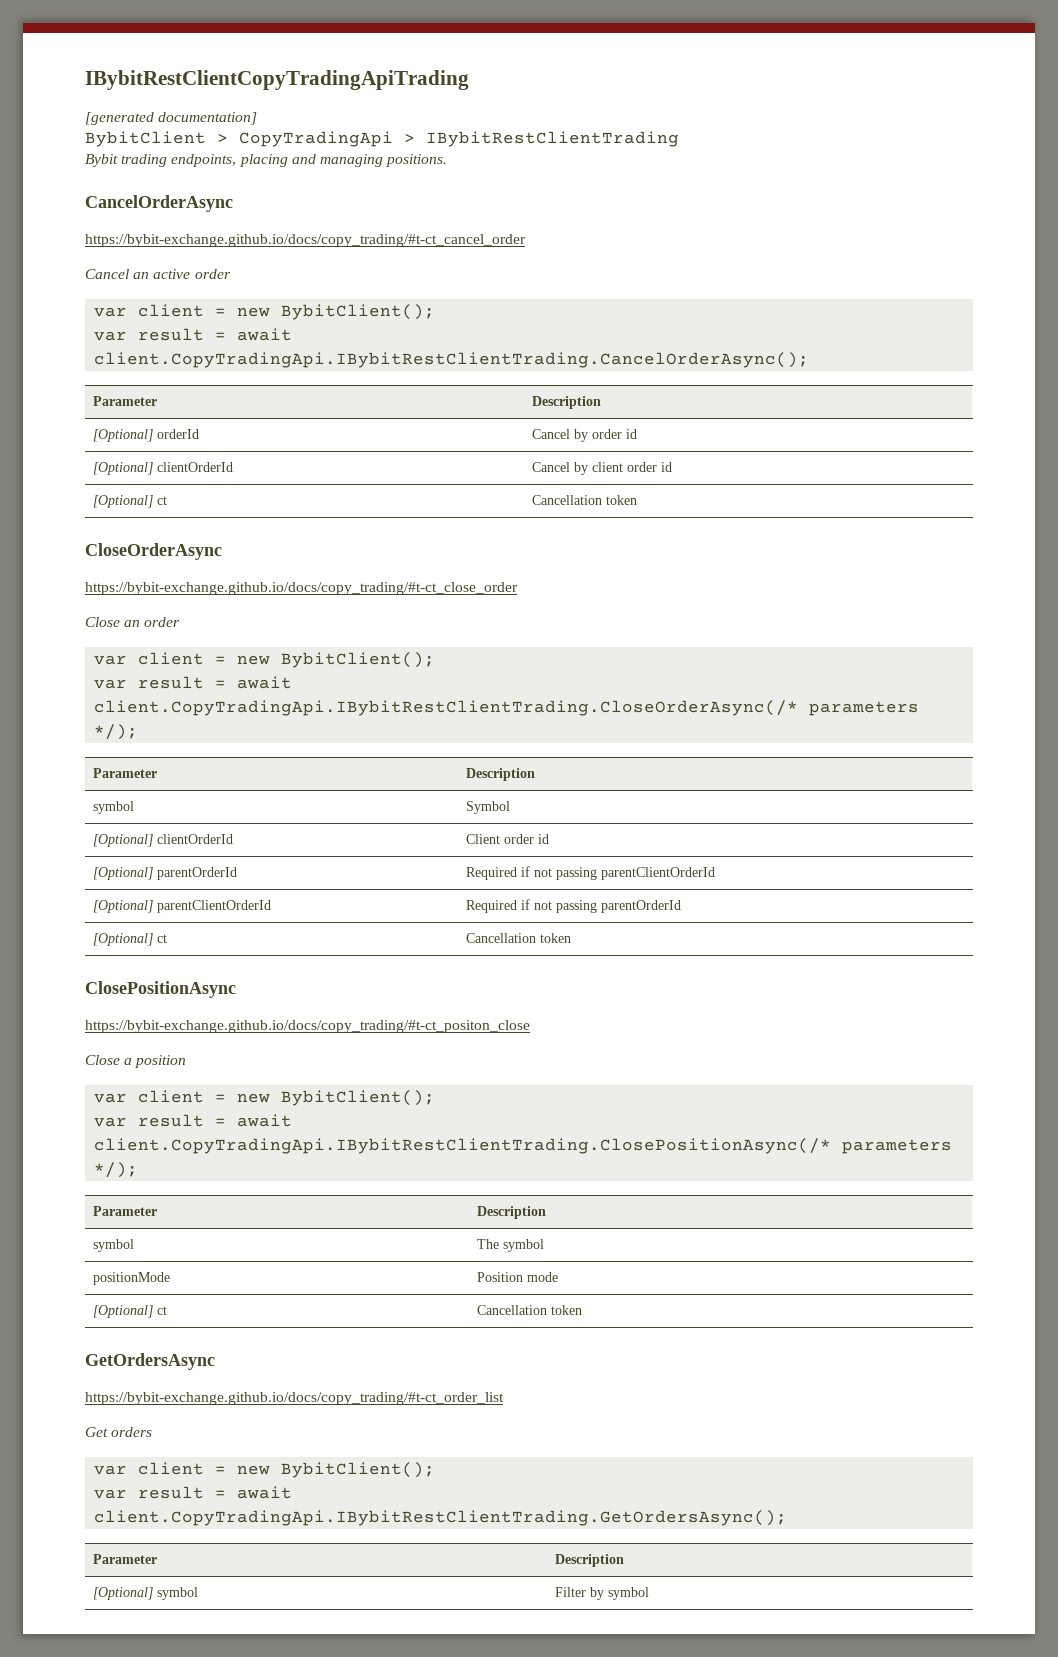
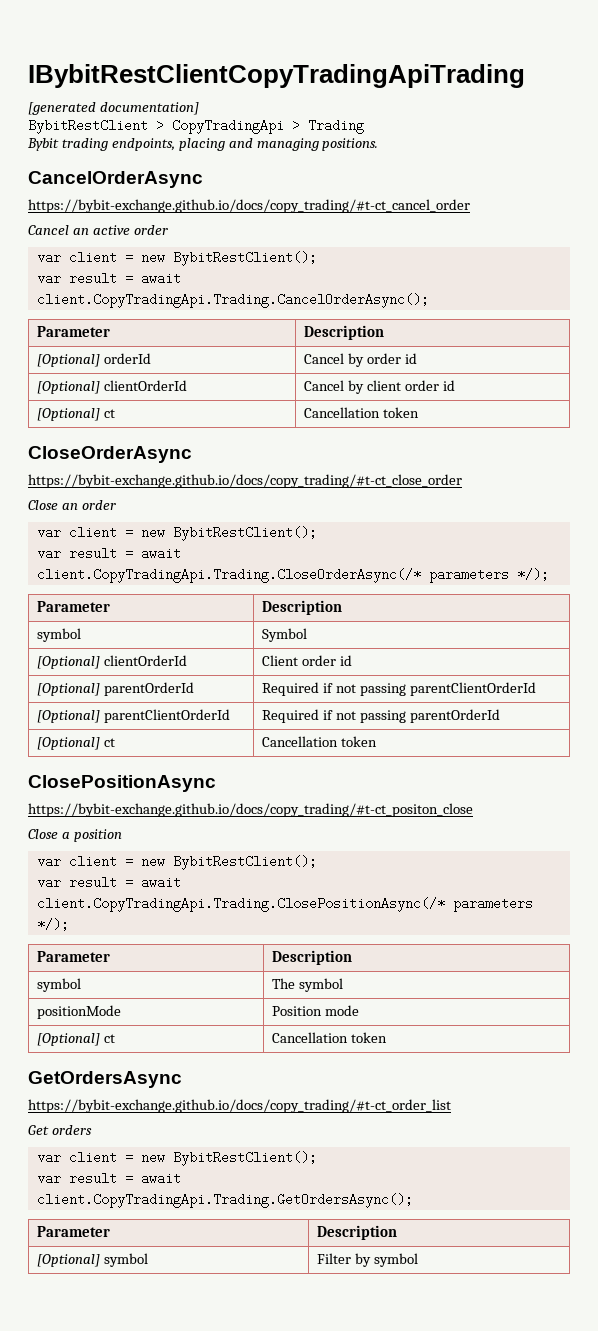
- BybitClient > CopyTradingApi > IBybitRestClientTrading
+ BybitRestClient > CopyTradingApi > Trading
  Cancel an active order
- var client = new BybitClient();
- var result = await client.CopyTradingApi.IBybitRestClientTrading.CancelOrderAsync();
+ var client = new BybitRestClient();
+ var result = await client.CopyTradingApi.Trading.CancelOrderAsync();
  Close an order
- var client = new BybitClient();
- var result = await client.CopyTradingApi.IBybitRestClientTrading.CloseOrderAsync(/* parameters */);
+ var client = new BybitRestClient();
+ var result = await client.CopyTradingApi.Trading.CloseOrderAsync(/* parameters */);
  Close a position
- var client = new BybitClient();
- var result = await client.CopyTradingApi.IBybitRestClientTrading.ClosePositionAsync(/* parameters */);
+ var client = new BybitRestClient();
+ var result = await client.CopyTradingApi.Trading.ClosePositionAsync(/* parameters */);
  Get orders
- var client = new BybitClient();
- var result = await client.CopyTradingApi.IBybitRestClientTrading.GetOrdersAsync();
+ var client = new BybitRestClient();
+ var result = await client.CopyTradingApi.Trading.GetOrdersAsync();

